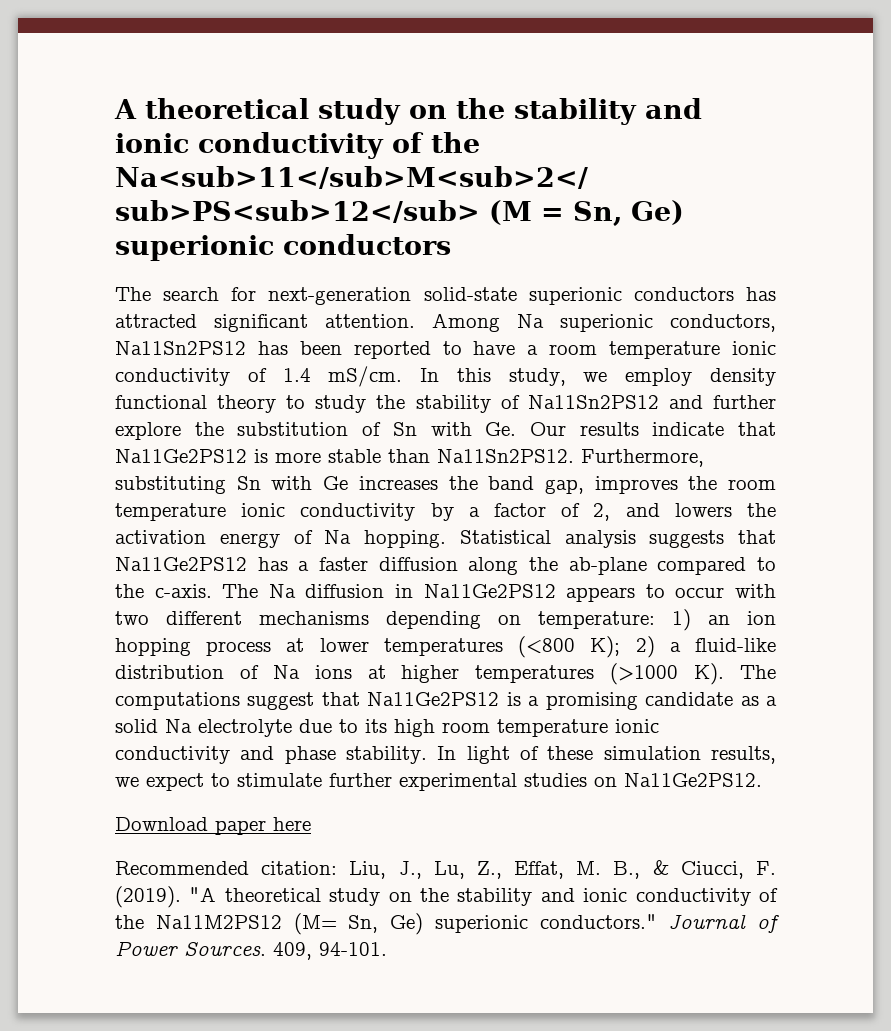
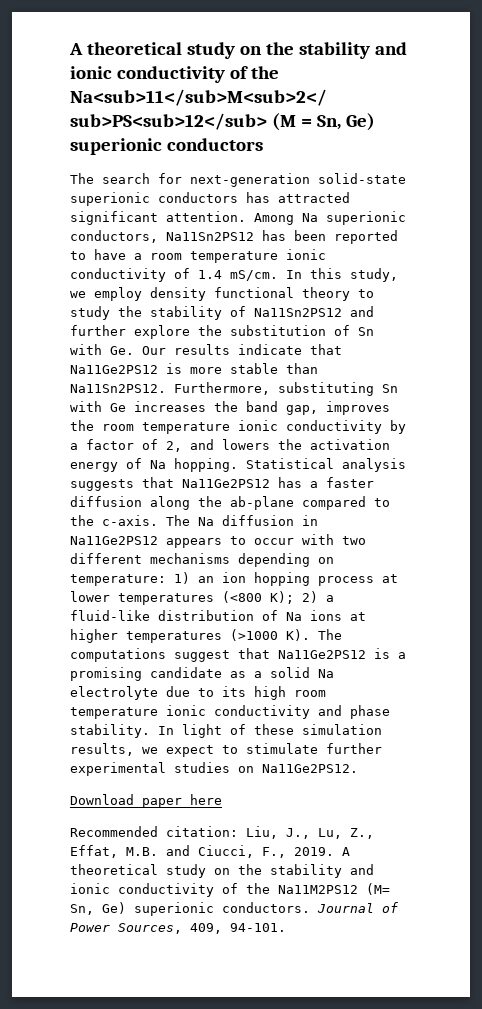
- Recommended citation: Liu, J., Lu, Z., Effat, M. B., & Ciucci, F. (2019). "A theoretical study on the stability and ionic conductivity of the Na11M2PS12 (M= Sn, Ge) superionic conductors."
+ Recommended citation: Liu, J., Lu, Z., Effat, M.B. and Ciucci, F., 2019. A theoretical study on the stability and ionic conductivity of the Na11M2PS12 (M= Sn, Ge) superionic conductors.
- Journal of Power Sources. 409, 94-101.
+ Journal of Power Sources, 409, 94-101.

